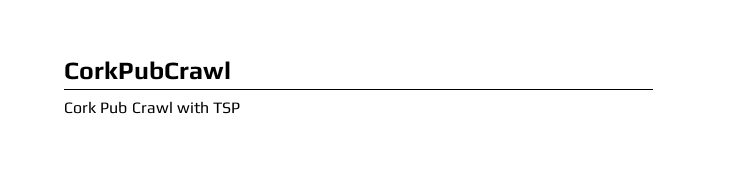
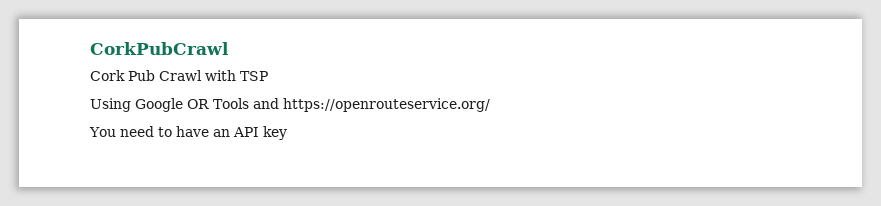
+ Using Google OR Tools and https://openrouteservice.org/
+ You need to have an API key

